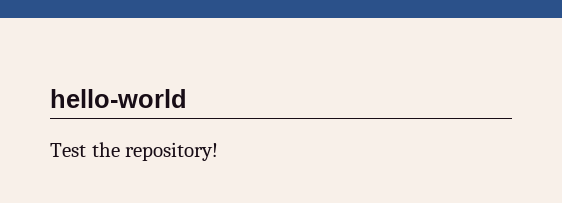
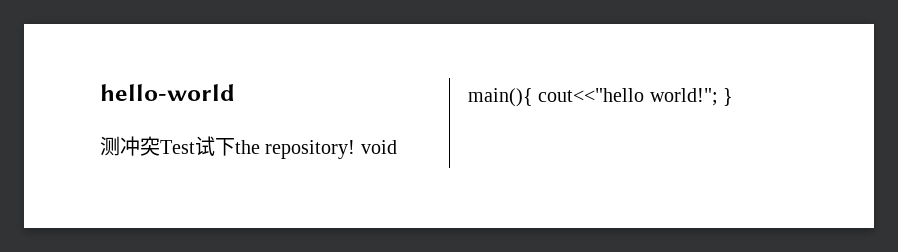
- Test the repository!
+ 测冲突Test试下the repository! void main(){ cout<<"hello world!"; }

